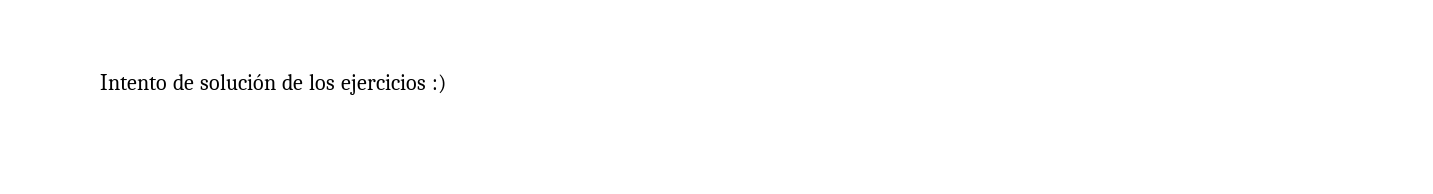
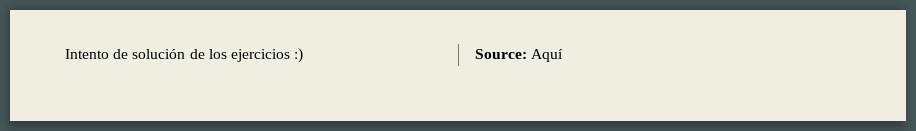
+ Source: Aquí

